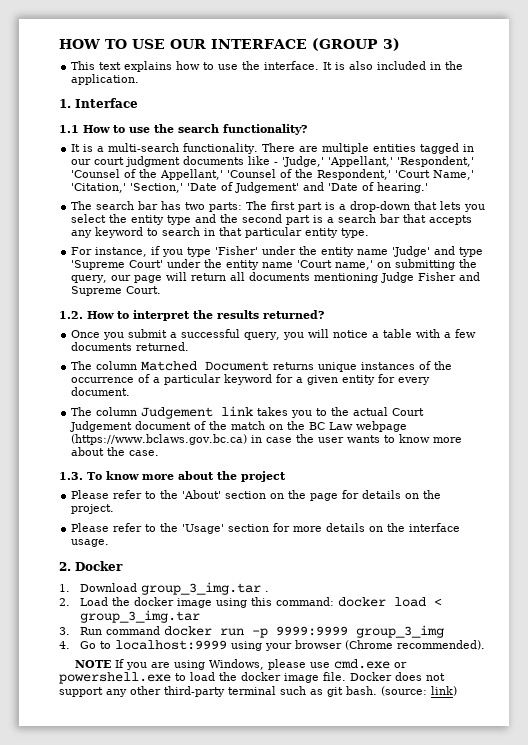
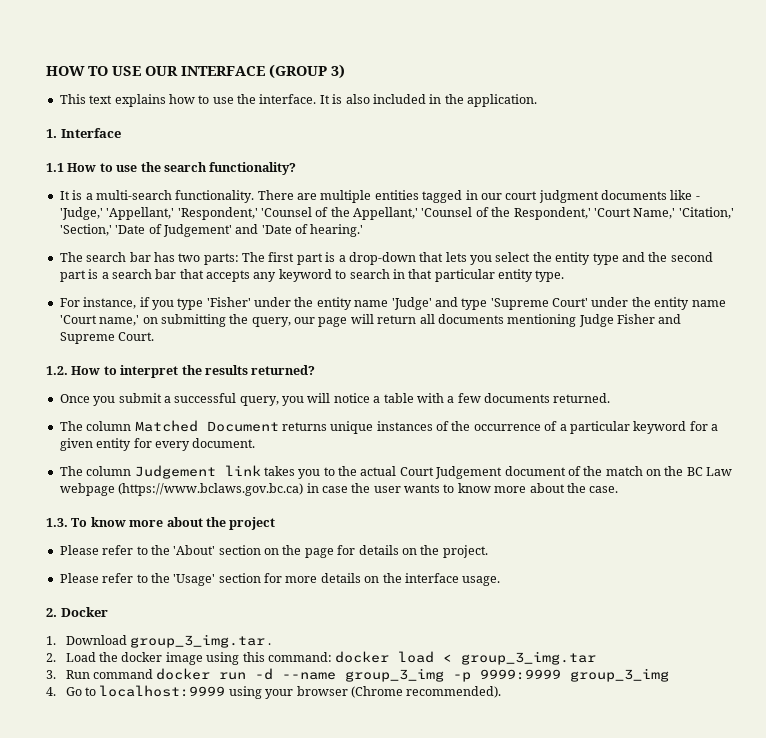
- 3. Run command docker run -p 9999:9999 group_3_img
+ 3. Run command docker run -d --name group_3_img -p 9999:9999 group_3_img
- NOTE If you are using Windows, please use cmd.exe or powershell.exe to load the docker image file. Docker does not support any other third-party terminal such as git bash. (source: link)

